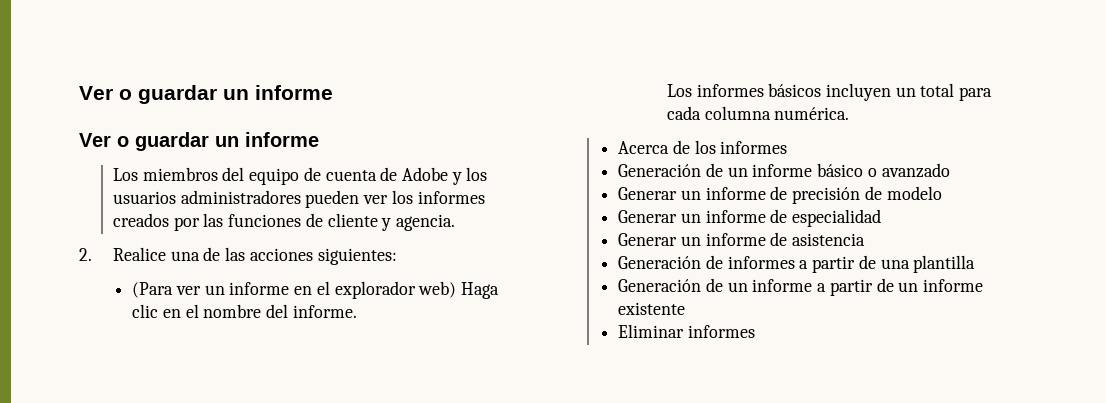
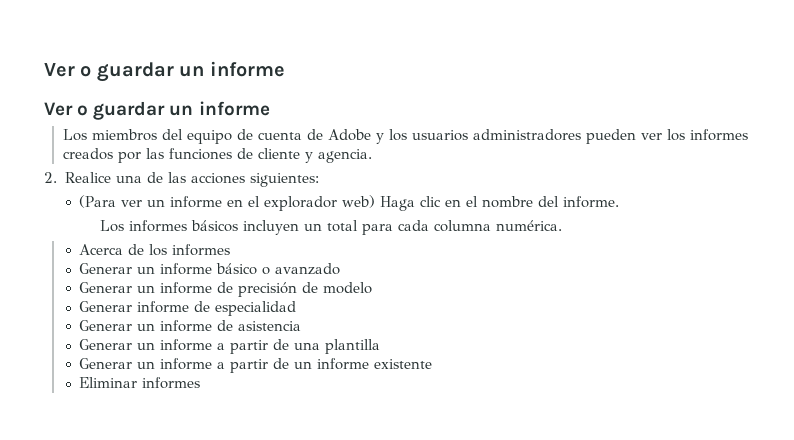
- Generación de un informe básico o avanzado
+ Generar un informe básico o avanzado
- Generar un informe de especialidad
+ Generar informe de especialidad
- Generación de informes a partir de una plantilla
+ Generar un informe a partir de una plantilla
- Generación de un informe a partir de un informe existente
+ Generar un informe a partir de un informe existente

